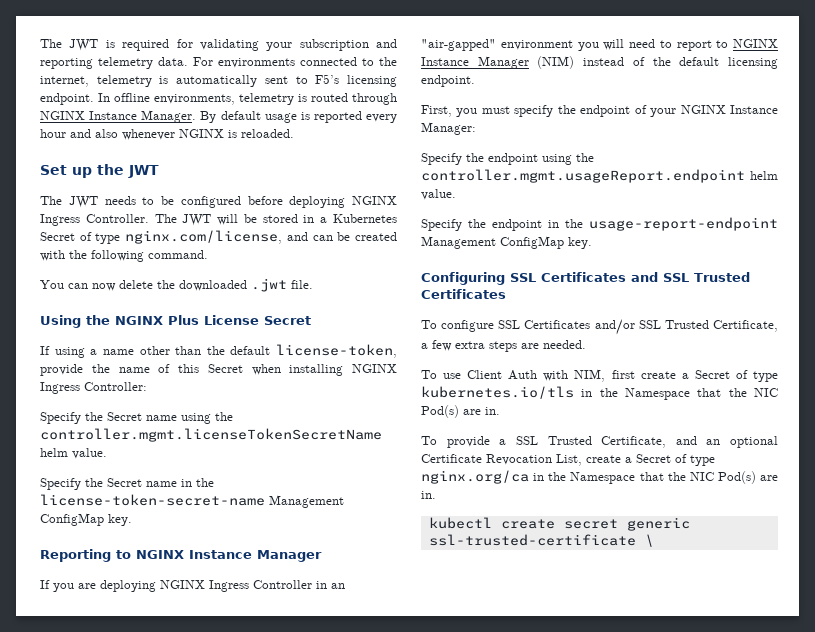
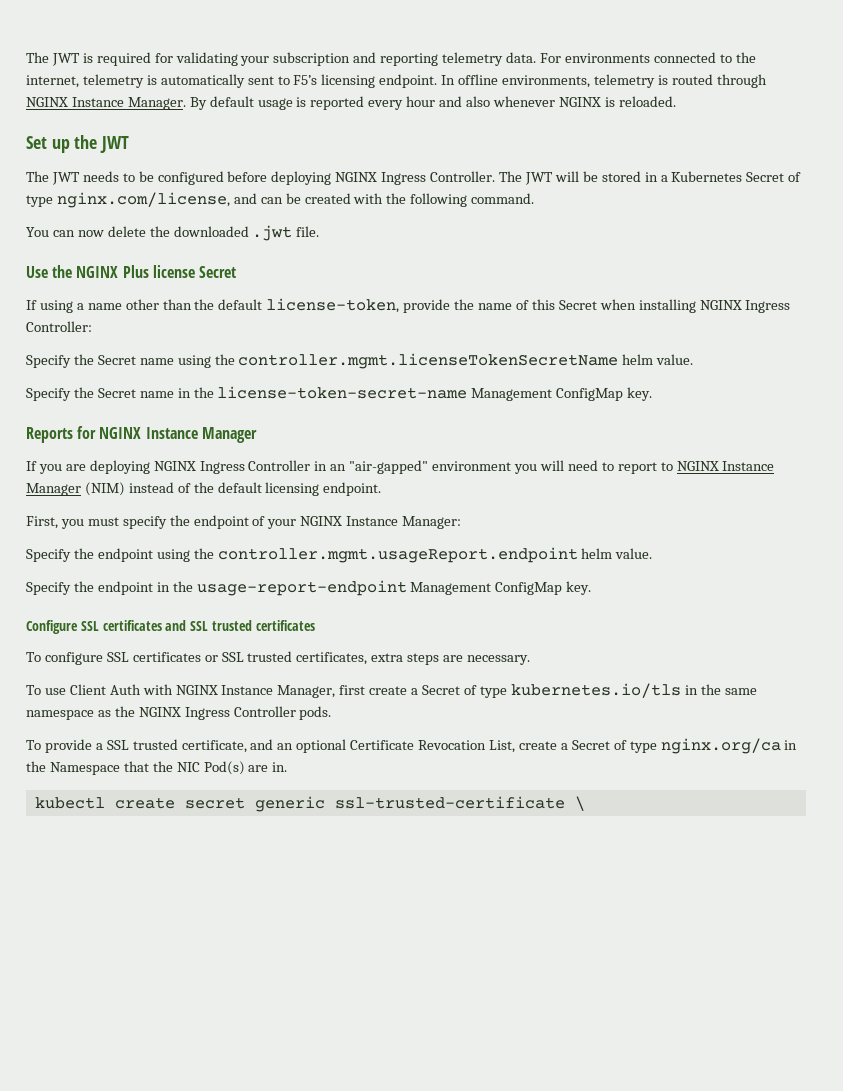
- Using the NGINX Plus License Secret
+ Use the NGINX Plus license Secret
- Reporting to NGINX Instance Manager
+ Reports for NGINX Instance Manager
- Configuring SSL Certificates and SSL Trusted Certificates
- To configure SSL Certificates and/or SSL Trusted Certificate, a few extra steps are needed.
+ Configure SSL certificates and SSL trusted certificates
+ To configure SSL certificates or SSL trusted certificates, extra steps are necessary.
- To use Client Auth with NIM, first create a Secret of type kubernetes.io/tls in the Namespace that the NIC Pod(s) are in.
+ To use Client Auth with NGINX Instance Manager, first create a Secret of type kubernetes.io/tls in the same namespace as the NGINX Ingress Controller pods.
- To provide a SSL Trusted Certificate, and an optional Certificate Revocation List, create a Secret of type nginx.org/ca in the Namespace that the NIC Pod(s) are in.
+ To provide a SSL trusted certificate, and an optional Certificate Revocation List, create a Secret of type nginx.org/ca in the Namespace that the NIC Pod(s) are in.

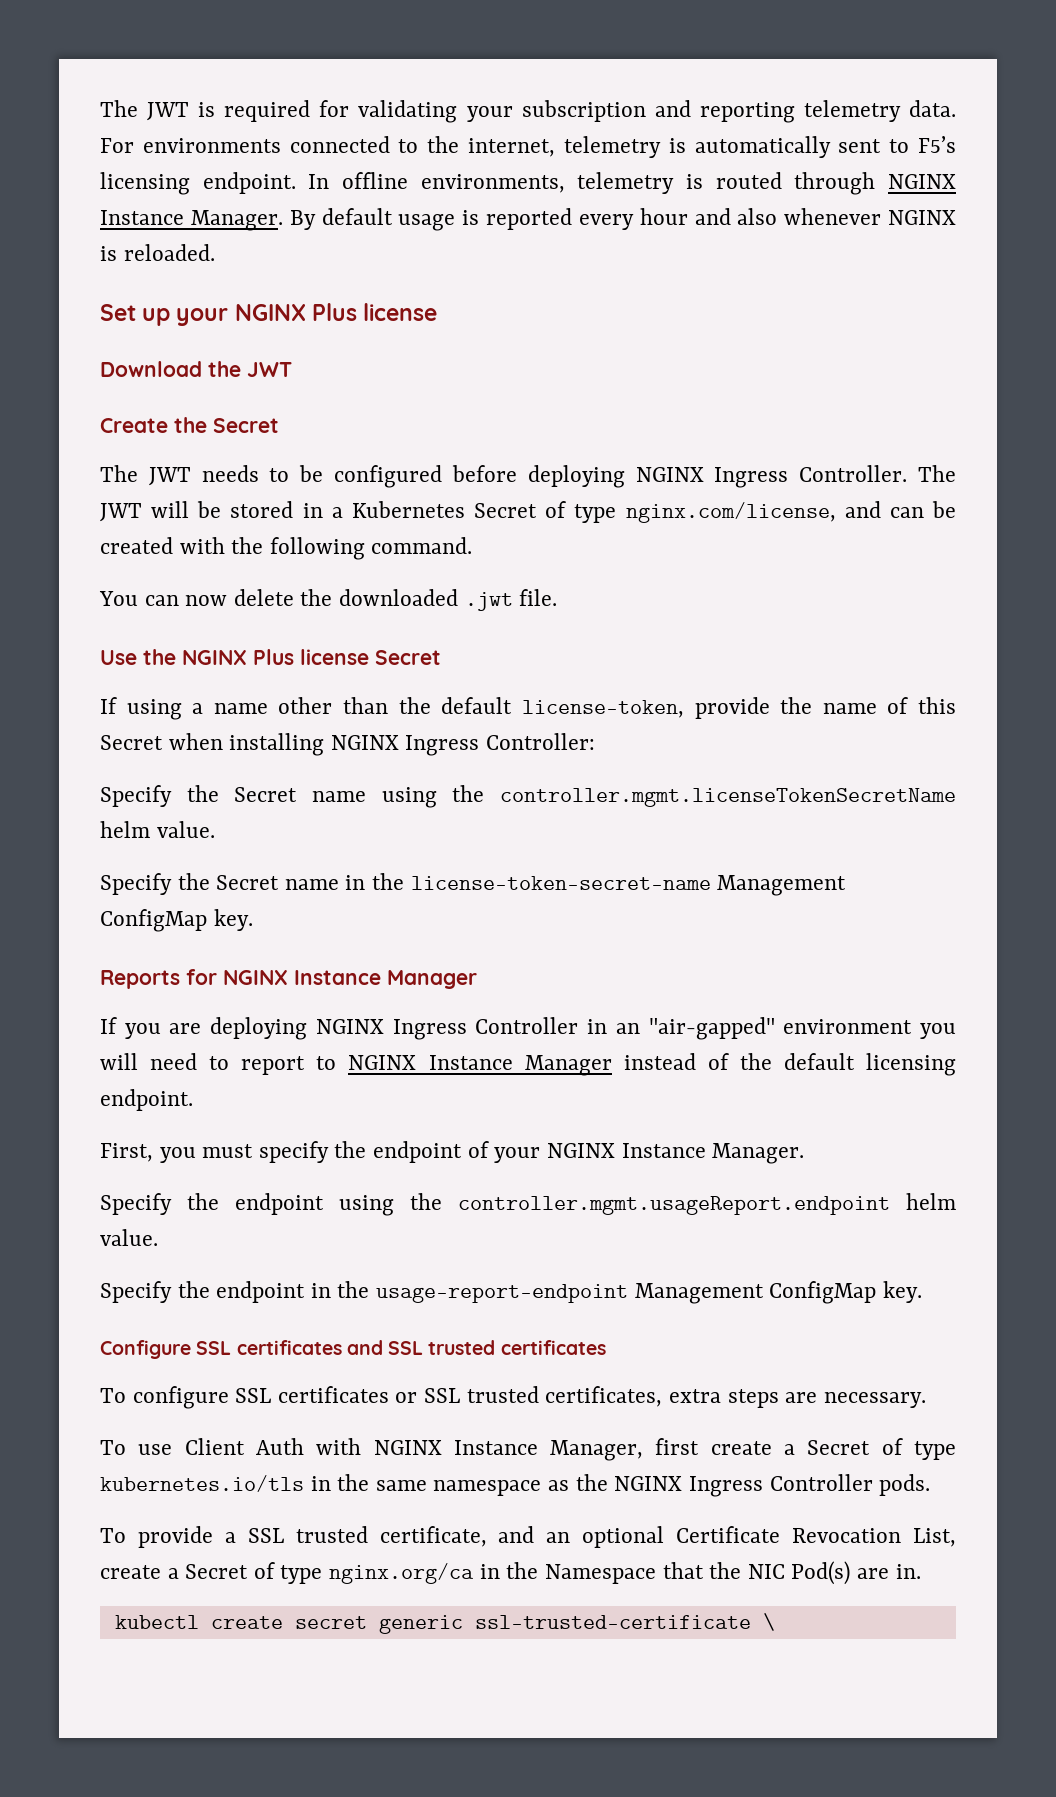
- Set up the JWT
+ Set up your NGINX Plus license
+ Download the JWT
+ Create the Secret
- If you are deploying NGINX Ingress Controller in an "air-gapped" environment you will need to report to NGINX Instance Manager (NIM) instead of the default licensing endpoint.
+ If you are deploying NGINX Ingress Controller in an "air-gapped" environment you will need to report to NGINX Instance Manager instead of the default licensing endpoint.
- First, you must specify the endpoint of your NGINX Instance Manager:
+ First, you must specify the endpoint of your NGINX Instance Manager.

